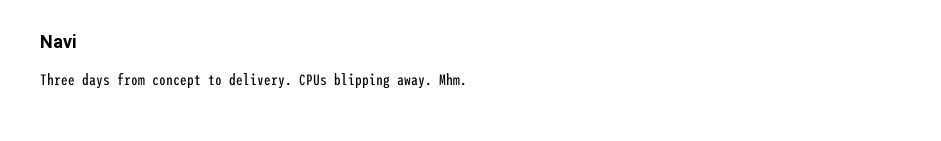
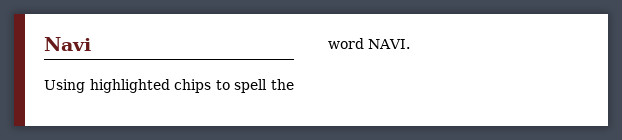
- Three days from concept to delivery. CPUs blipping away. Mhm.
+ Using highlighted chips to spell the word NAVI.

